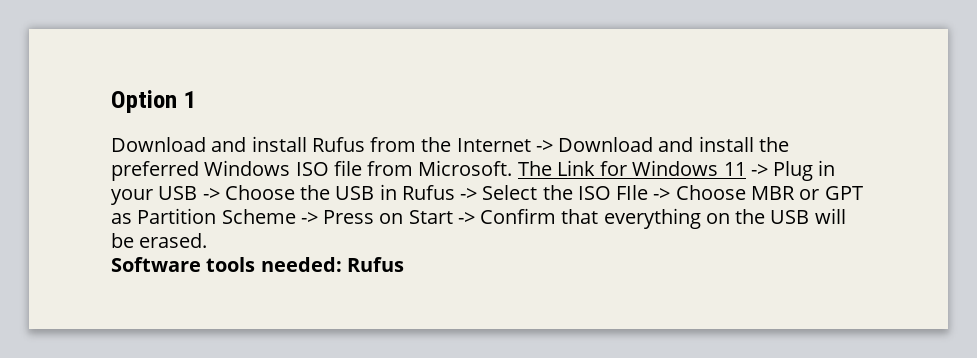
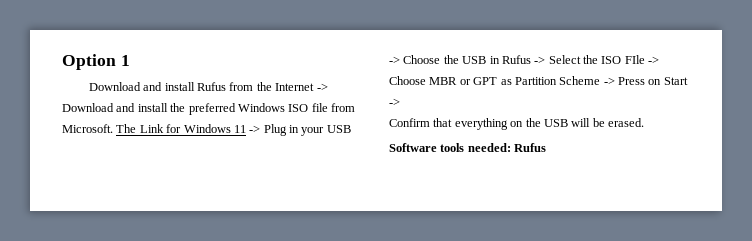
- The Link for Windows 11 -> Plug in your USB -> Choose the USB in Rufus -> Select the ISO FIle -> Choose MBR or GPT as Partition Scheme -> Press on Start -> Confirm that everything on the USB will be erased.
+ The Link for Windows 11 -> Plug in your USB -> Choose the USB in Rufus -> Select the ISO FIle -> Choose MBR or GPT as Partition Scheme -> Press on Start ->
+ Confirm that everything on the USB will be erased.

